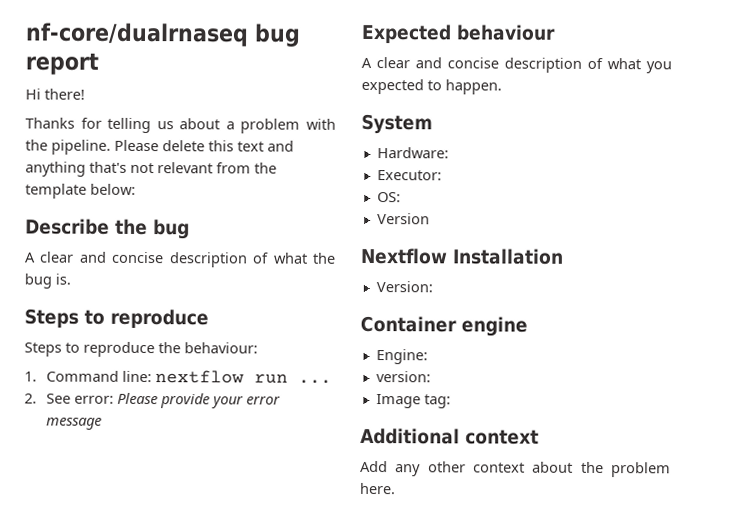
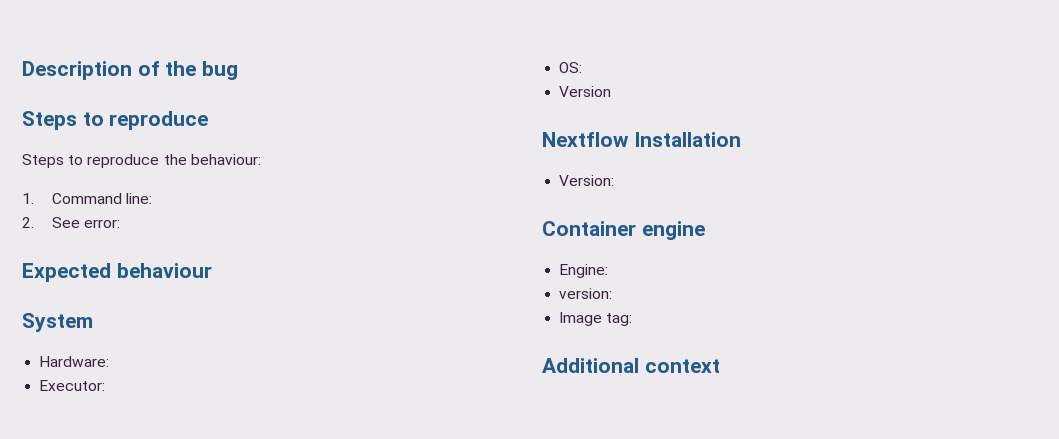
- nf-core/dualrnaseq bug report
- Hi there!
- Thanks for telling us about a problem with the pipeline. Please delete this text and anything that's not relevant from the template below:
- Describe the bug
- A clear and concise description of what the bug is.
+ Description of the bug
- 1. Command line: nextflow run ...
+ 1. Command line:
- 2. See error: Please provide your error message
+ 2. See error:
  Expected behaviour
- A clear and concise description of what you expected to happen.
- Add any other context about the problem here.

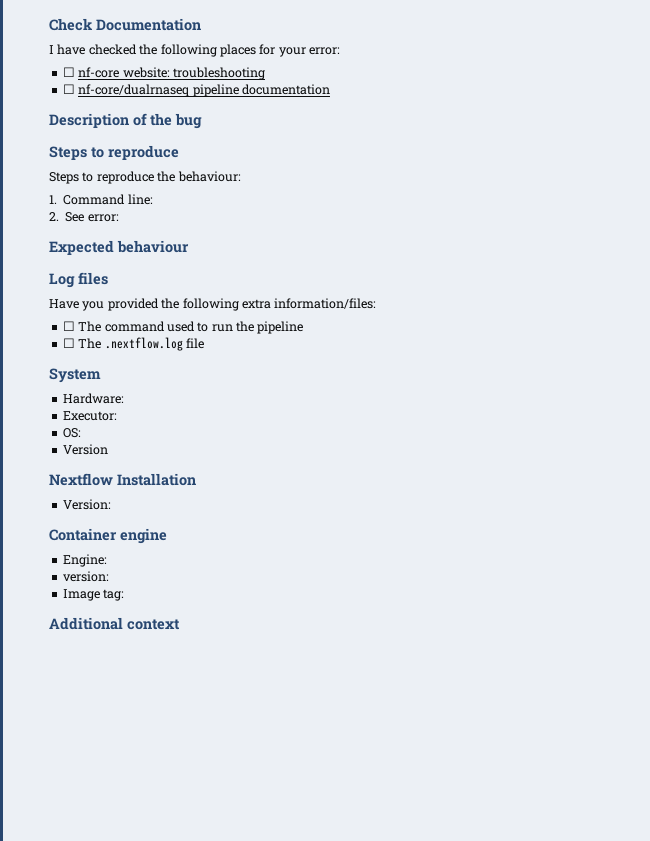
+ Check Documentation
+ I have checked the following places for your error:
+ ☐ nf-core website: troubleshooting
+ ☐ nf-core/dualrnaseq pipeline documentation
+ Log files
+ Have you provided the following extra information/files:
+ ☐ The command used to run the pipeline
+ ☐ The .nextflow.log file

